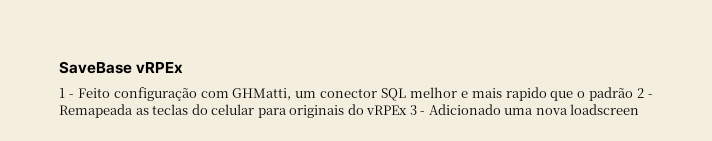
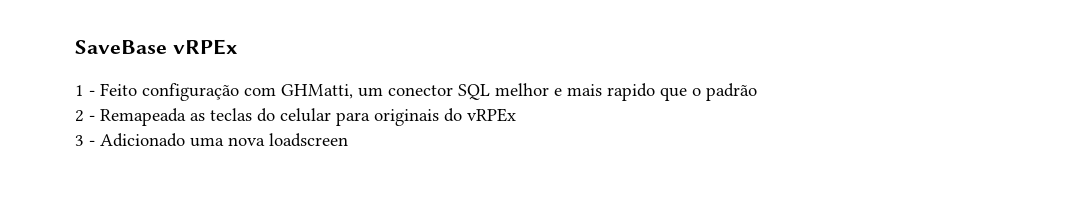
- 1 - Feito configuração com GHMatti, um conector SQL melhor e mais rapido que o padrão 2 - Remapeada as teclas do celular para originais do vRPEx 3 - Adicionado uma nova loadscreen
+ 1 - Feito configuração com GHMatti, um conector SQL melhor e mais rapido que o padrão
+ 2 - Remapeada as teclas do celular para originais do vRPEx
+ 3 - Adicionado uma nova loadscreen

